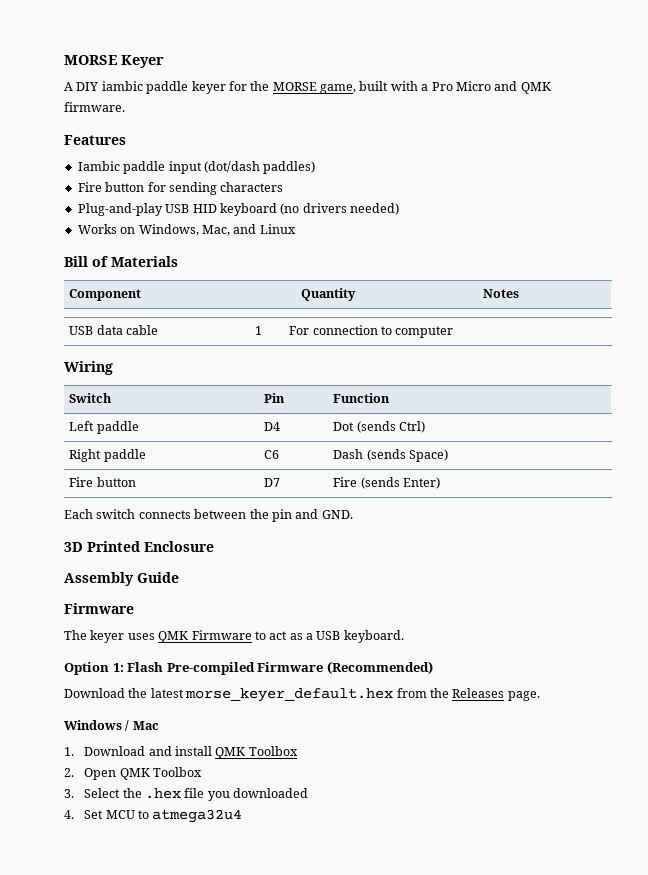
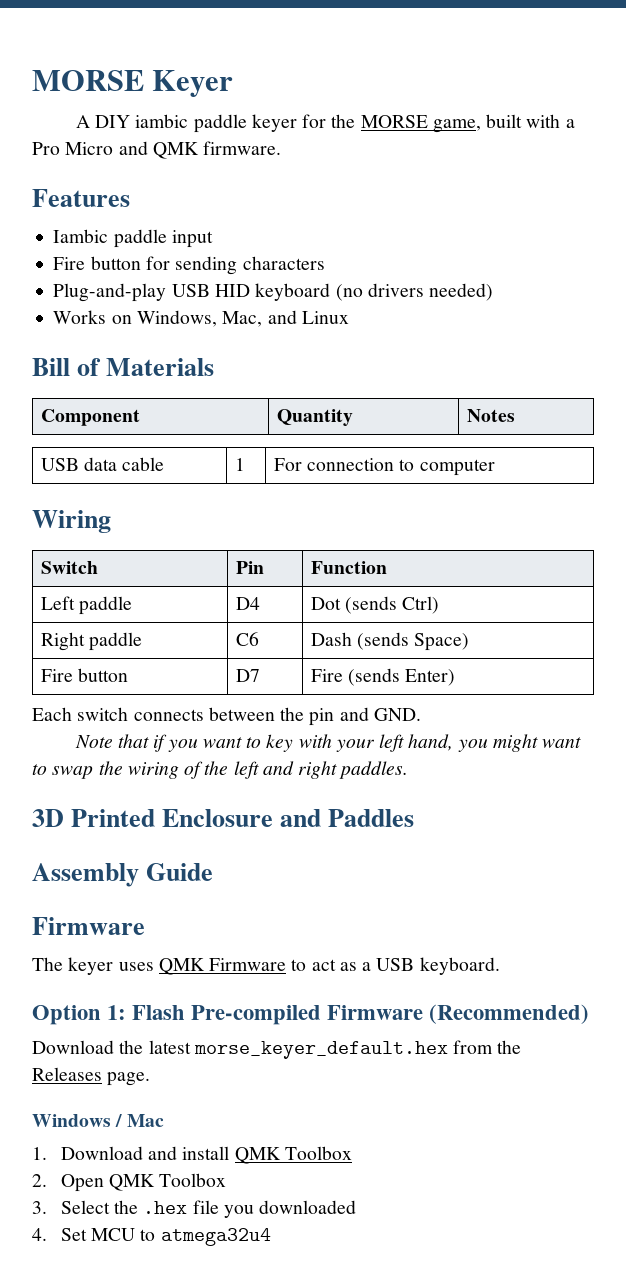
- Iambic paddle input (dot/dash paddles)
+ Iambic paddle input
+ Note that if you want to key with your left hand, you might want to swap the wiring of the left and right paddles.
- 3D Printed Enclosure
+ 3D Printed Enclosure and Paddles

